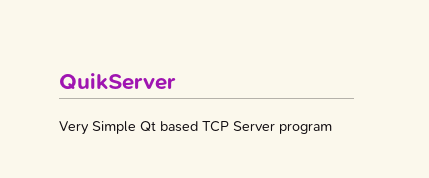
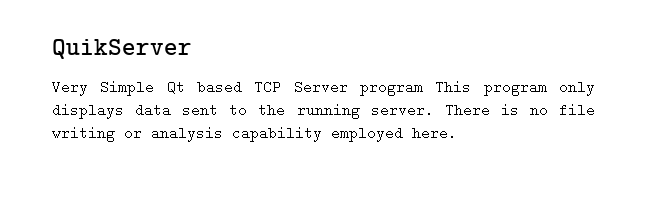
- Very Simple Qt based TCP Server program
+ Very Simple Qt based TCP Server program This program only displays data sent to the running server. There is no file writing or analysis capability employed here.

